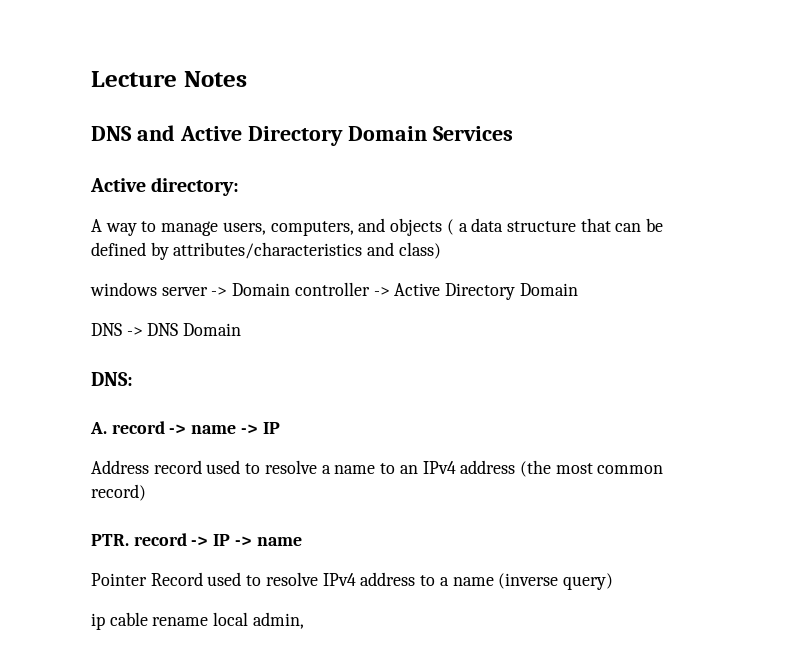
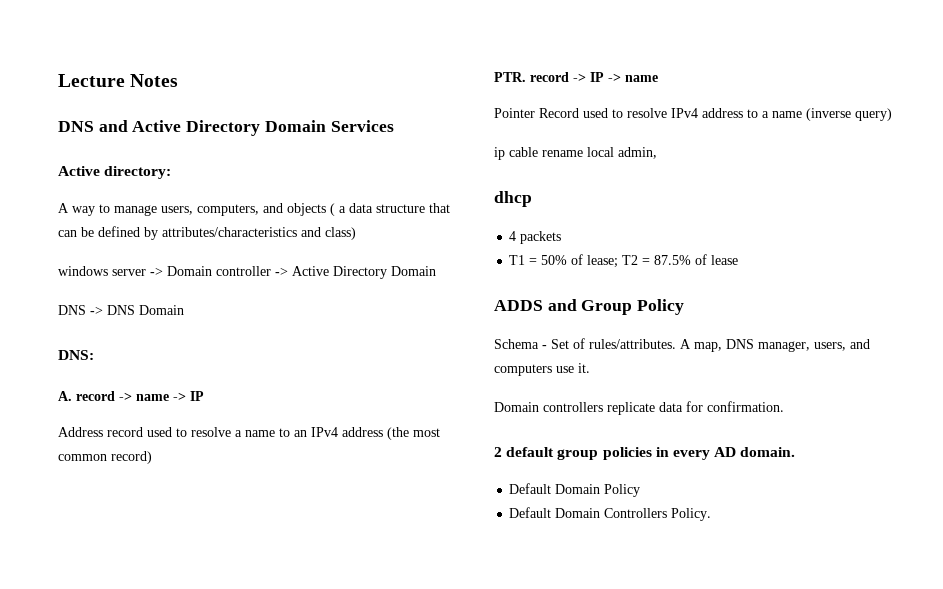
+ dhcp
+ 4 packets
+ T1 = 50% of lease; T2 = 87.5% of lease
+ ADDS and Group Policy
+ Schema - Set of rules/attributes. A map, DNS manager, users, and computers use it.
+ Domain controllers replicate data for confirmation.
+ 2 default group policies in every AD domain.
+ Default Domain Policy
+ Default Domain Controllers Policy.

